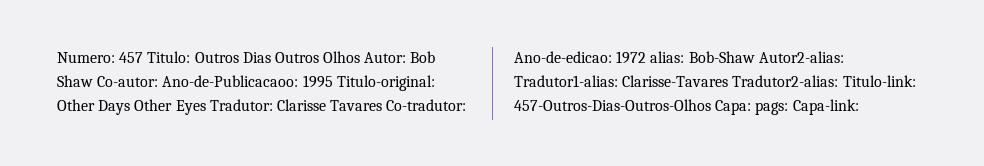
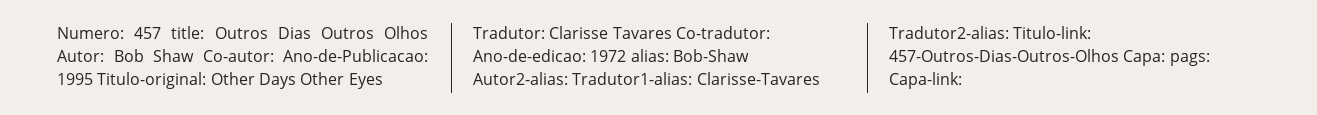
- Numero: 457 Titulo: Outros Dias Outros Olhos Autor: Bob Shaw Co-autor: Ano-de-Publicacaoo: 1995 Titulo-original: Other Days Other Eyes Tradutor: Clarisse Tavares Co-tradutor: Ano-de-edicao: 1972 alias: Bob-Shaw Autor2-alias: Tradutor1-alias: Clarisse-Tavares Tradutor2-alias: Titulo-link: 457-Outros-Dias-Outros-Olhos Capa: pags: Capa-link:
+ Numero: 457 title: Outros Dias Outros Olhos Autor: Bob Shaw Co-autor: Ano-de-Publicacao: 1995 Titulo-original: Other Days Other Eyes Tradutor: Clarisse Tavares Co-tradutor: Ano-de-edicao: 1972 alias: Bob-Shaw Autor2-alias: Tradutor1-alias: Clarisse-Tavares Tradutor2-alias: Titulo-link: 457-Outros-Dias-Outros-Olhos Capa: pags: Capa-link:

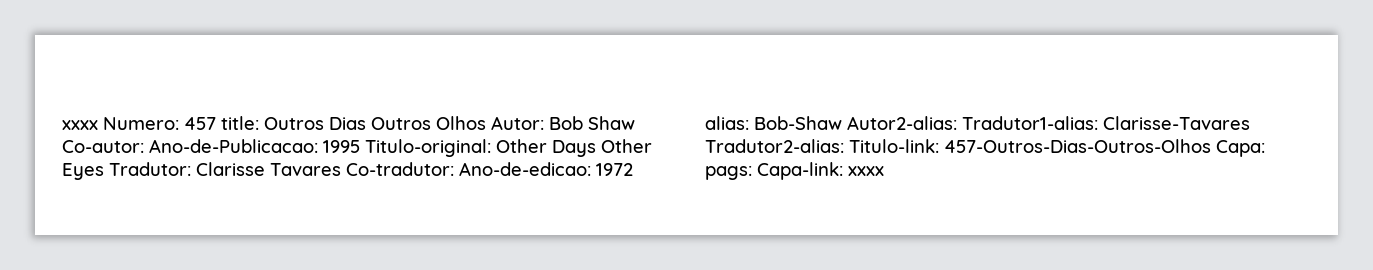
- Numero: 457 title: Outros Dias Outros Olhos Autor: Bob Shaw Co-autor: Ano-de-Publicacao: 1995 Titulo-original: Other Days Other Eyes Tradutor: Clarisse Tavares Co-tradutor: Ano-de-edicao: 1972 alias: Bob-Shaw Autor2-alias: Tradutor1-alias: Clarisse-Tavares Tradutor2-alias: Titulo-link: 457-Outros-Dias-Outros-Olhos Capa: pags: Capa-link:
+ xxxx Numero: 457 title: Outros Dias Outros Olhos Autor: Bob Shaw Co-autor: Ano-de-Publicacao: 1995 Titulo-original: Other Days Other Eyes Tradutor: Clarisse Tavares Co-tradutor: Ano-de-edicao: 1972 alias: Bob-Shaw Autor2-alias: Tradutor1-alias: Clarisse-Tavares Tradutor2-alias: Titulo-link: 457-Outros-Dias-Outros-Olhos Capa: pags: Capa-link: xxxx

